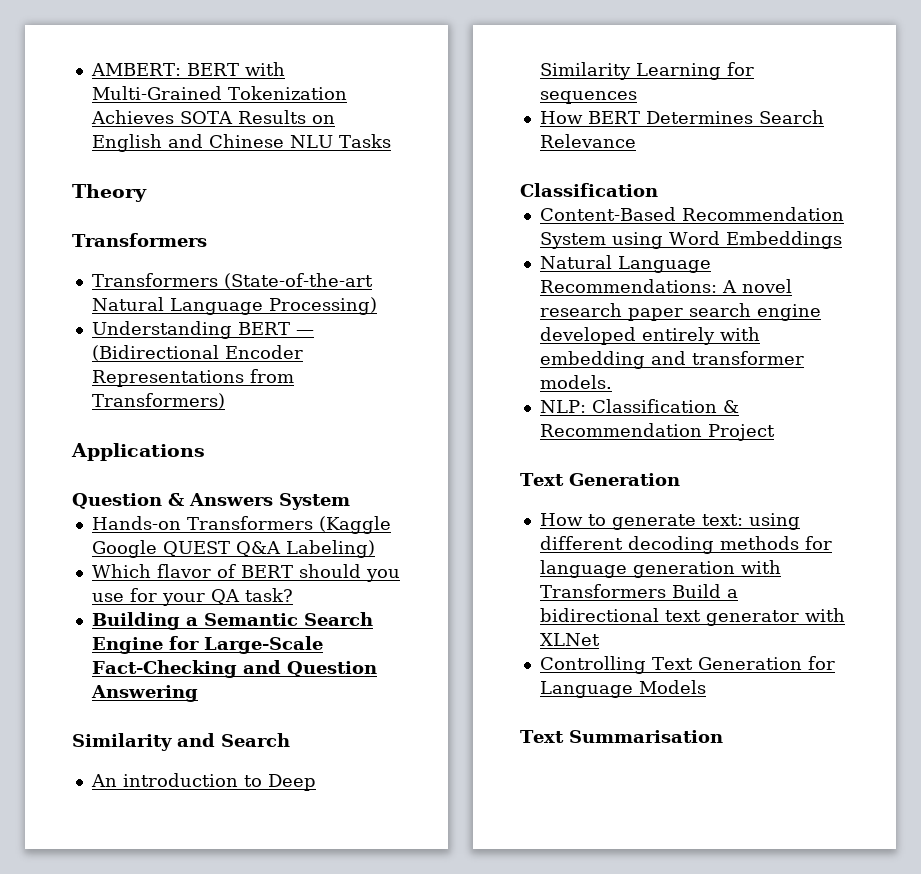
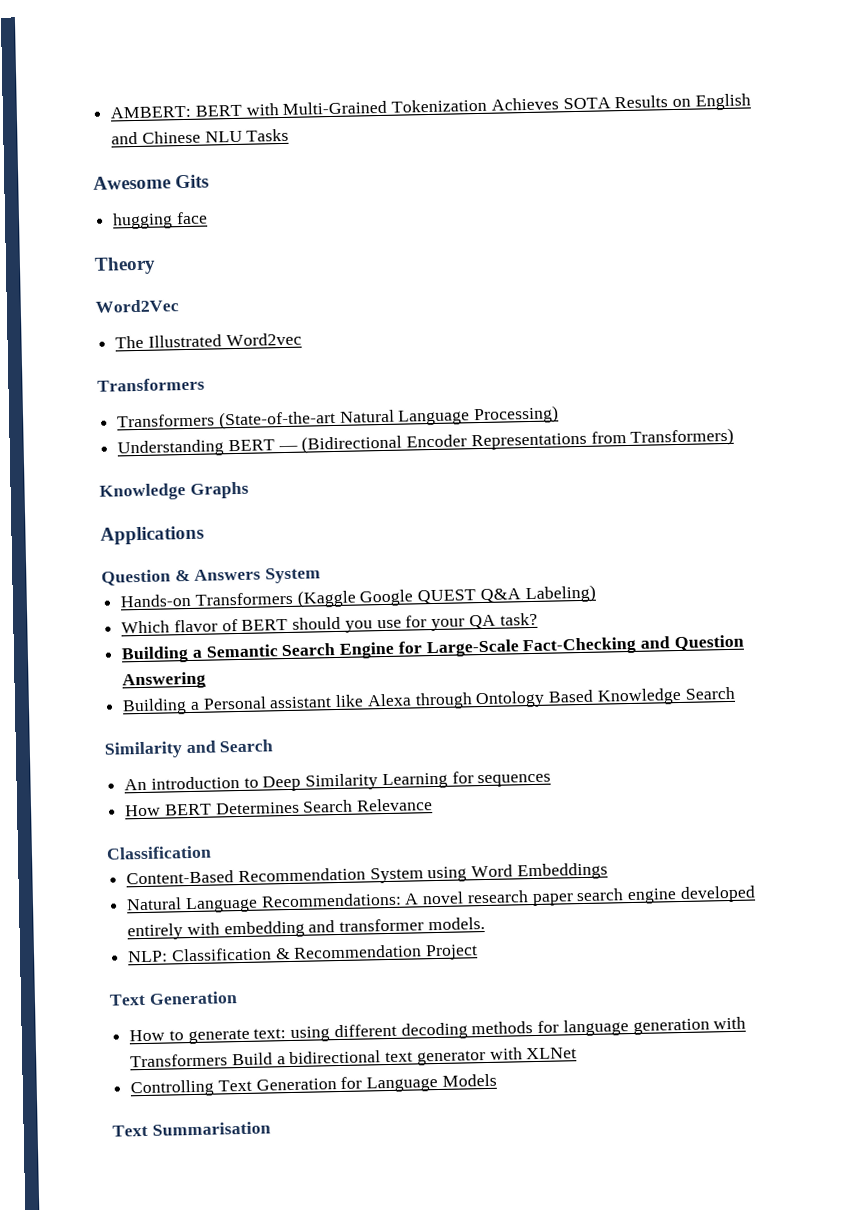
+ Awesome Gits
+ hugging face
  Theory
+ Word2Vec
+ The Illustrated Word2vec
+ Knowledge Graphs
+ Building a Personal assistant like Alexa through Ontology Based Knowledge Search

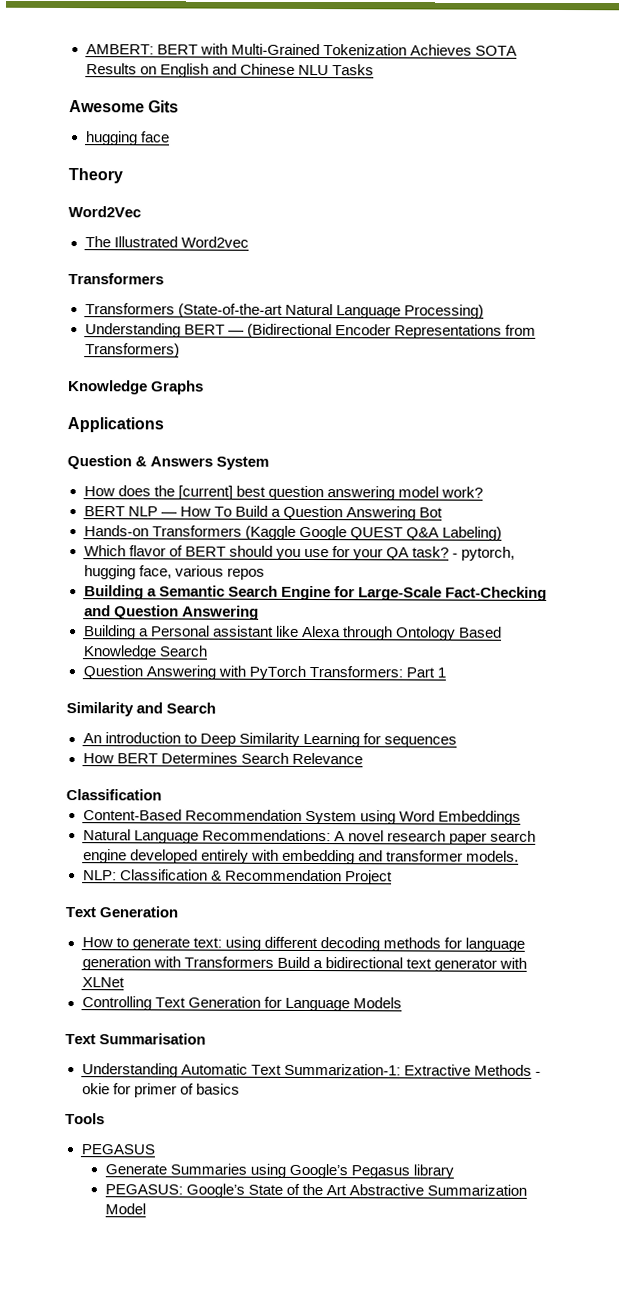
+ How does the [current] best question answering model work?
+ BERT NLP — How To Build a Question Answering Bot
+ - pytorch, hugging face, various repos
+ Question Answering with PyTorch Transformers: Part 1
+ Understanding Automatic Text Summarization-1: Extractive Methods - okie for primer of basics
+ Tools
+ PEGASUS
+ Generate Summaries using Google’s Pegasus library
+ PEGASUS: Google’s State of the Art Abstractive Summarization Model

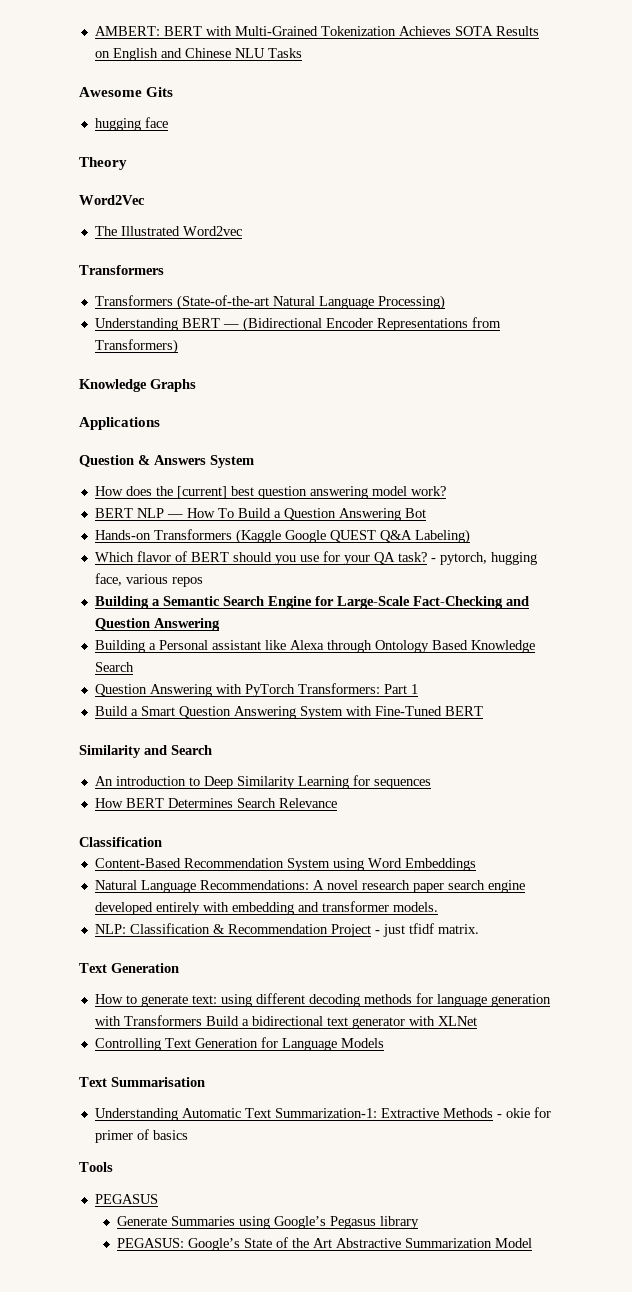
+ Build a Smart Question Answering System with Fine-Tuned BERT
- NLP: Classification & Recommendation Project
+ NLP: Classification & Recommendation Project - just tfidf matrix.

